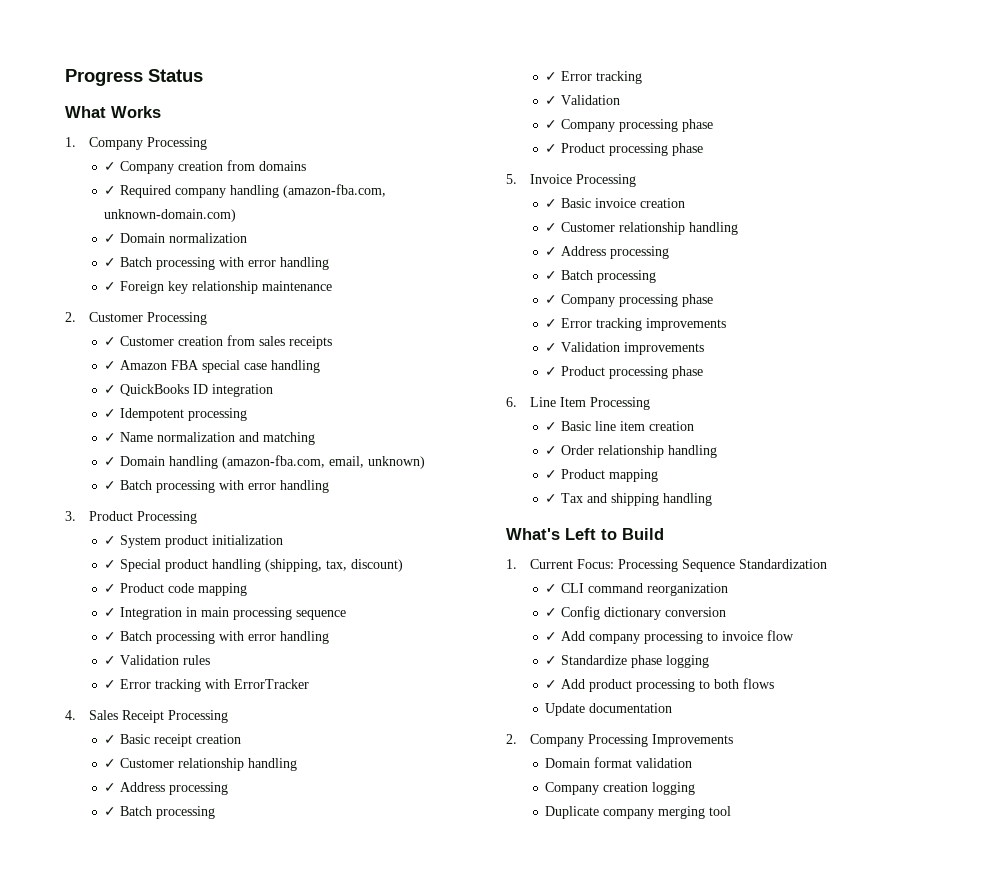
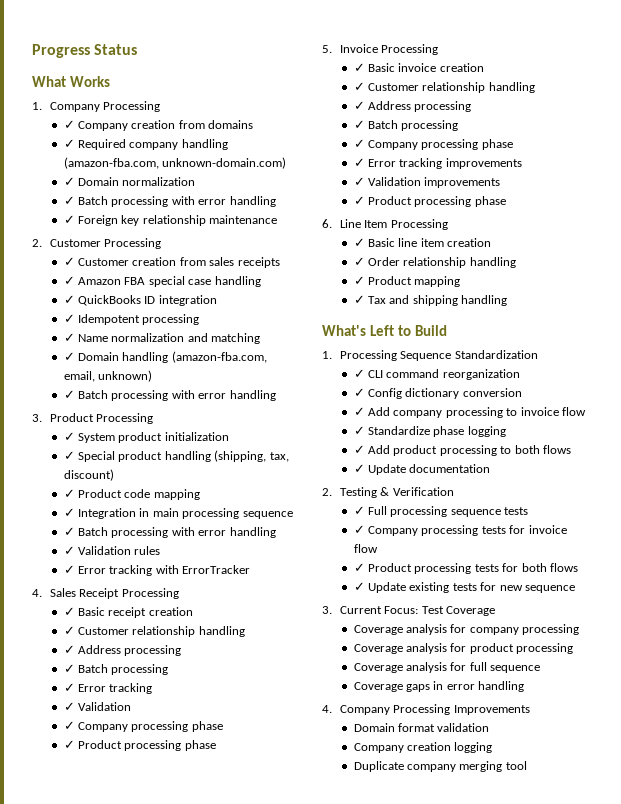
- 1. Current Focus: Processing Sequence Standardization
+ 1. Processing Sequence Standardization
- Update documentation
+ ✓ Update documentation
- 2. Company Processing Improvements
+ 2. Testing & Verification
+ ✓ Full processing sequence tests
+ ✓ Company processing tests for invoice flow
+ ✓ Product processing tests for both flows
+ ✓ Update existing tests for new sequence
+ 3. Current Focus: Test Coverage
+ Coverage analysis for company processing
+ Coverage analysis for product processing
+ Coverage analysis for full sequence
+ Coverage gaps in error handling
+ 4. Company Processing Improvements

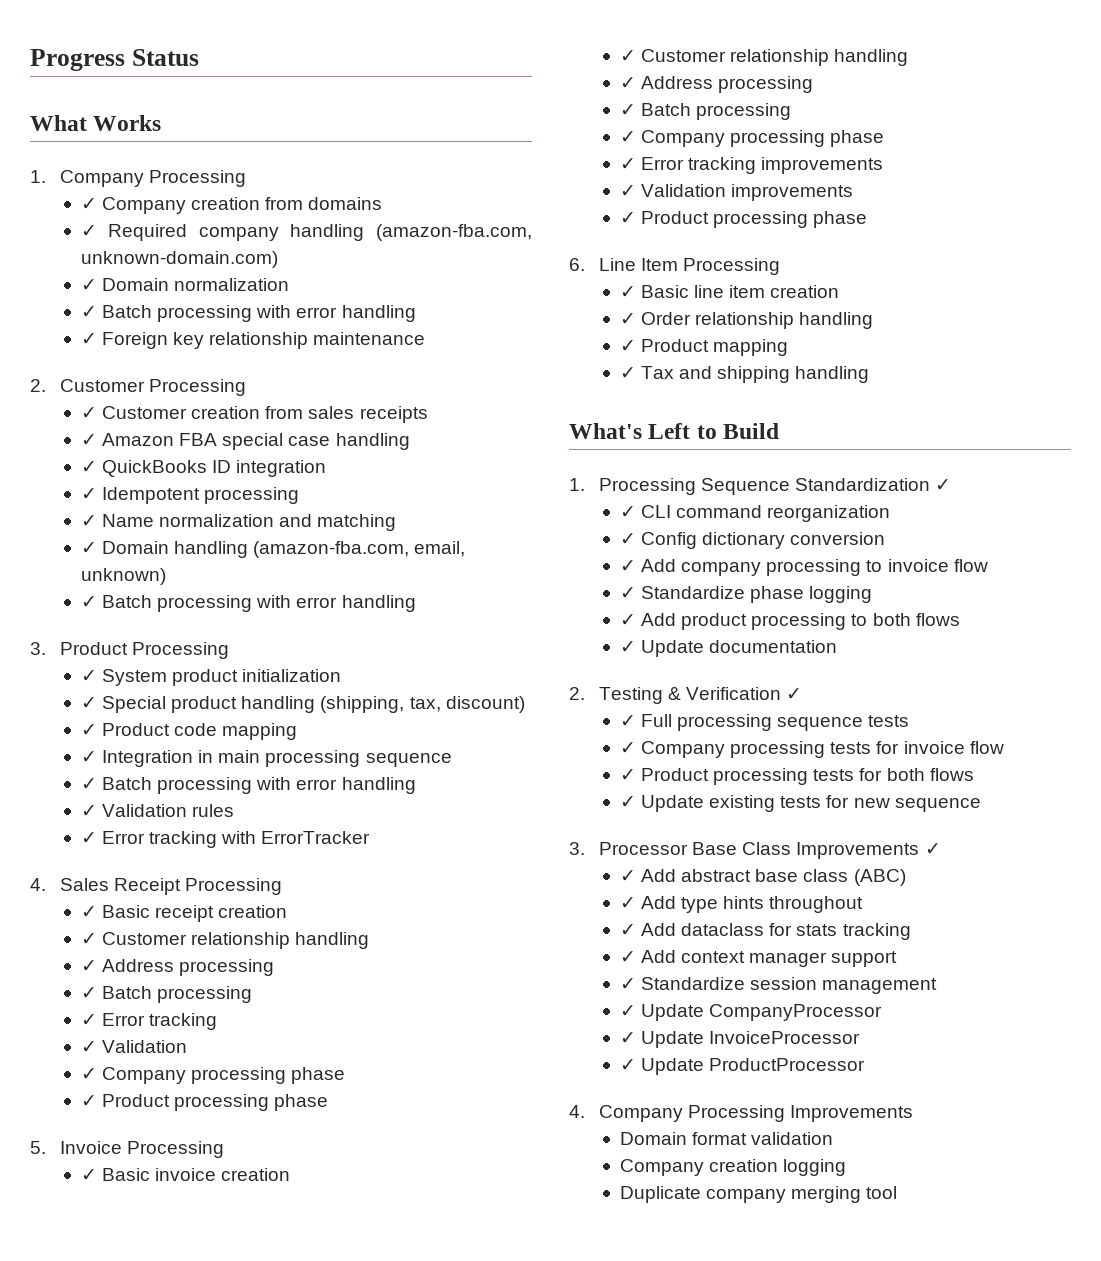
- 1. Processing Sequence Standardization
+ 1. Processing Sequence Standardization ✓
- 2. Testing & Verification
+ 2. Testing & Verification ✓
- 3. Current Focus: Test Coverage
- Coverage analysis for company processing
- Coverage analysis for product processing
- Coverage analysis for full sequence
- Coverage gaps in error handling
+ 3. Processor Base Class Improvements ✓
+ ✓ Add abstract base class (ABC)
+ ✓ Add type hints throughout
+ ✓ Add dataclass for stats tracking
+ ✓ Add context manager support
+ ✓ Standardize session management
+ ✓ Update CompanyProcessor
+ ✓ Update InvoiceProcessor
+ ✓ Update ProductProcessor

